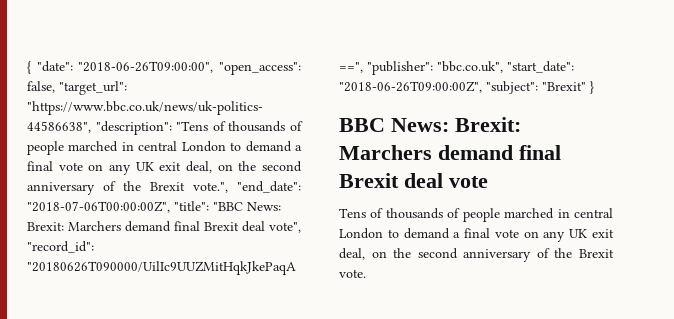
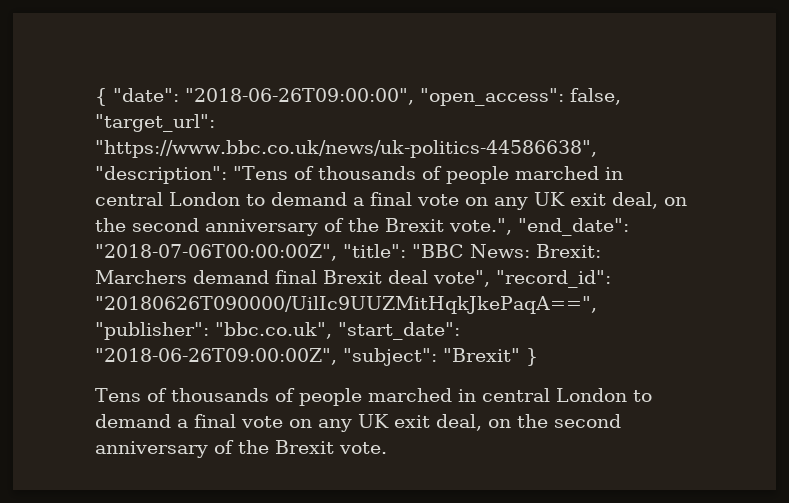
- BBC News: Brexit: Marchers demand final Brexit deal vote

